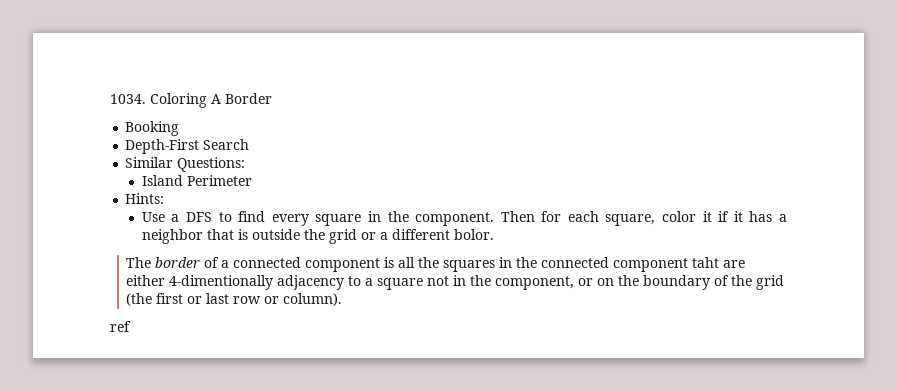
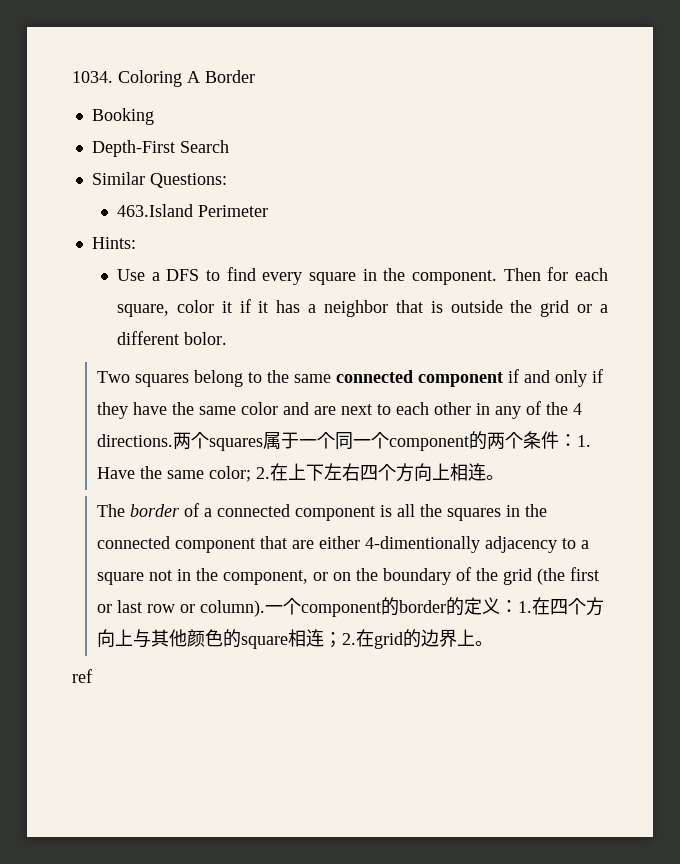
- Island Perimeter
+ 463.Island Perimeter
+ Two squares belong to the same connected component if and only if they have the same color and are next to each other in any of the 4 directions.两个squares属于一个同一个component的两个条件：1. Have the same color; 2.在上下左右四个方向上相连。
- The border of a connected component is all the squares in the connected component taht are either 4-dimentionally adjacency to a square not in the component, or on the boundary of the grid (the first or last row or column).
+ The border of a connected component is all the squares in the connected component that are either 4-dimentionally adjacency to a square not in the component, or on the boundary of the grid (the first or last row or column).一个component的border的定义：1.在四个方向上与其他颜色的square相连；2.在grid的边界上。

